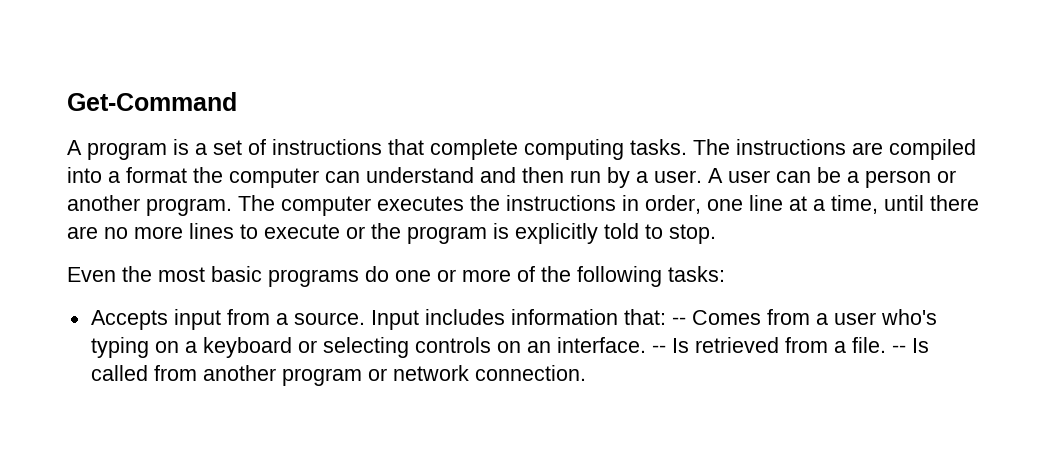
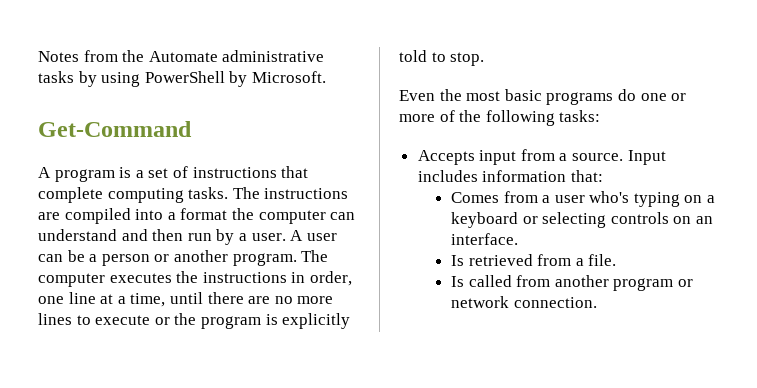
+ Notes from the Automate administrative tasks by using PowerShell by Microsoft.
- Input includes information that: -- Comes from a user who's typing on a keyboard or selecting controls on an interface. -- Is retrieved from a file. -- Is called from another program or network connection.
+ Input includes information that:
+ Comes from a user who's typing on a keyboard or selecting controls on an interface.
+ Is retrieved from a file.
+ Is called from another program or network connection.

